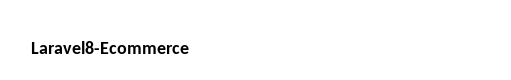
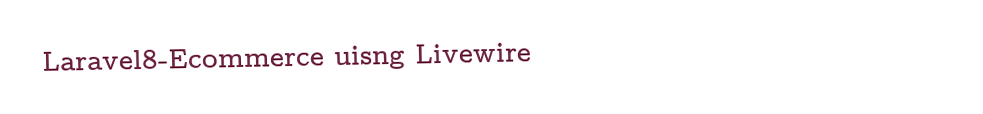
- Laravel8-Ecommerce
+ Laravel8-Ecommerce uisng Livewire

